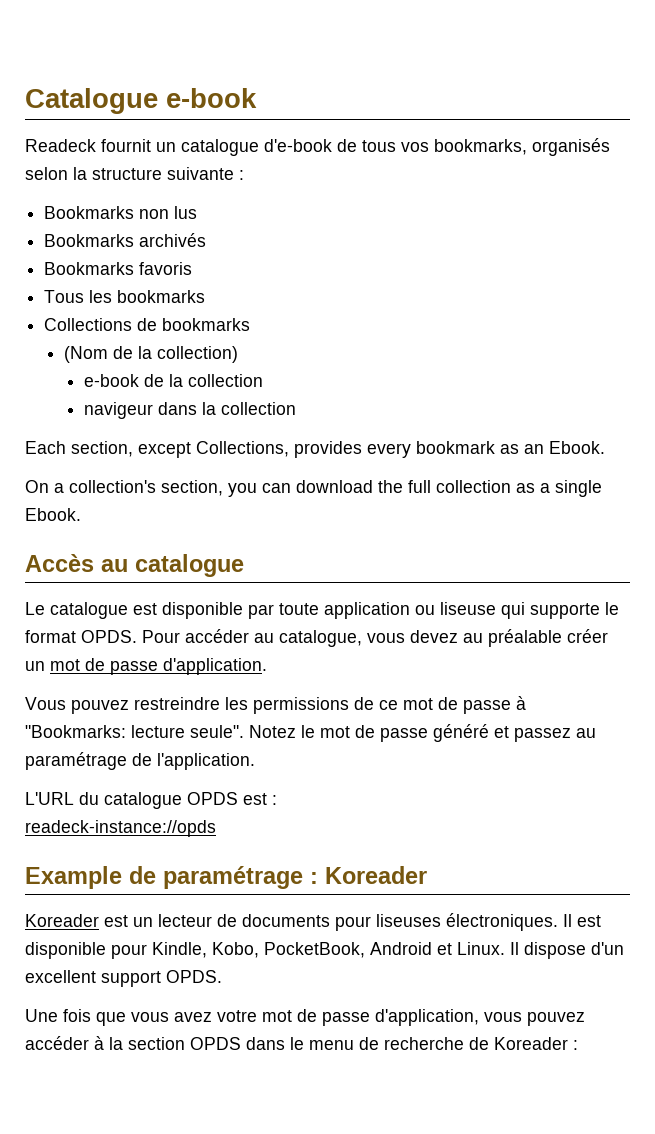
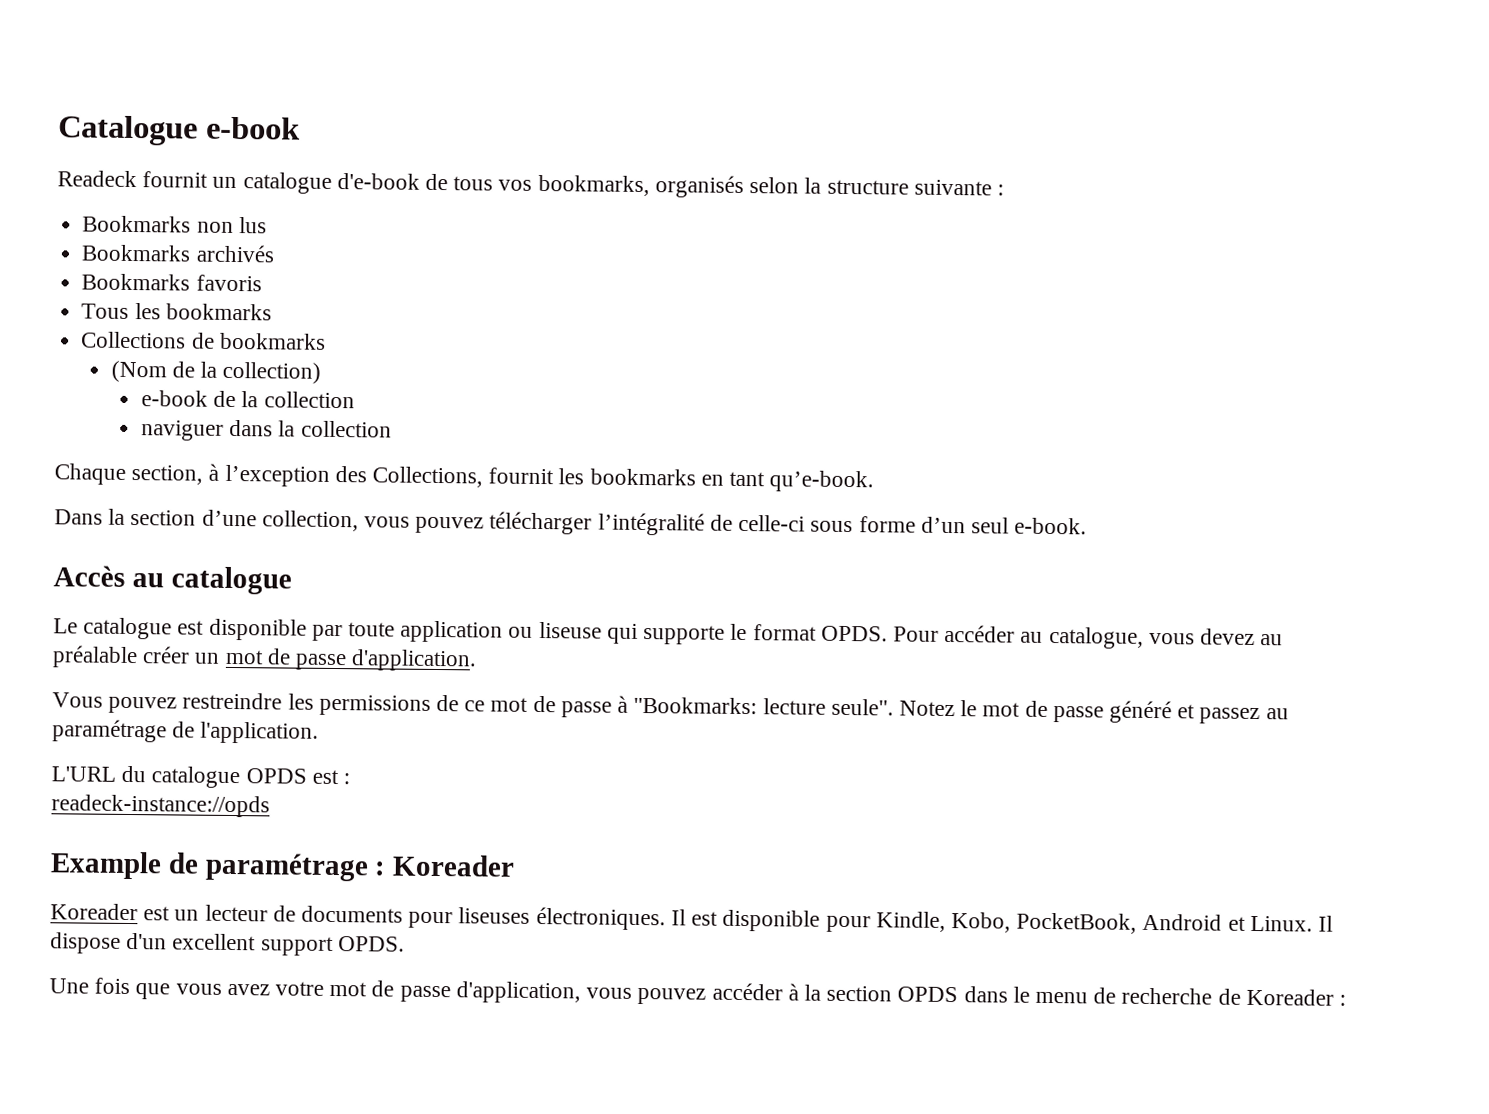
- navigeur dans la collection
+ naviguer dans la collection
- Each section, except Collections, provides every bookmark as an Ebook.
- On a collection's section, you can download the full collection as a single Ebook.
+ Chaque section, à l’exception des Collections, fournit les bookmarks en tant qu’e-book.
+ Dans la section d’une collection, vous pouvez télécharger l’intégralité de celle-ci sous forme d’un seul e-book.

